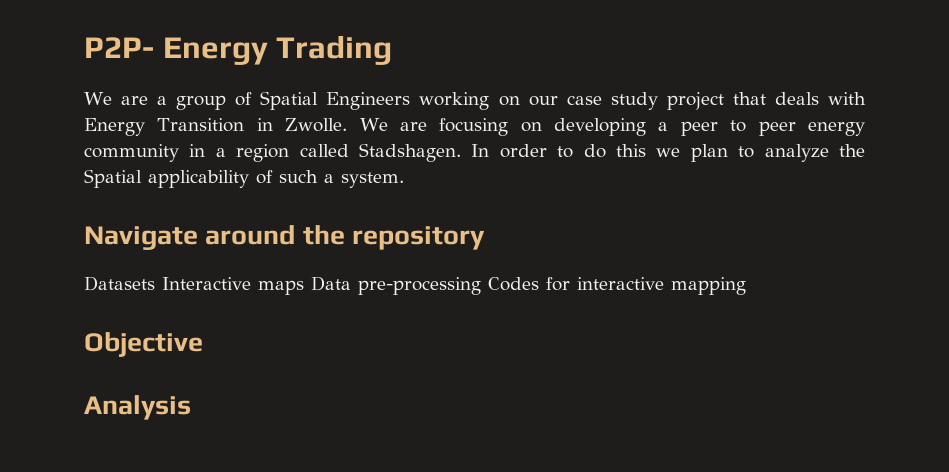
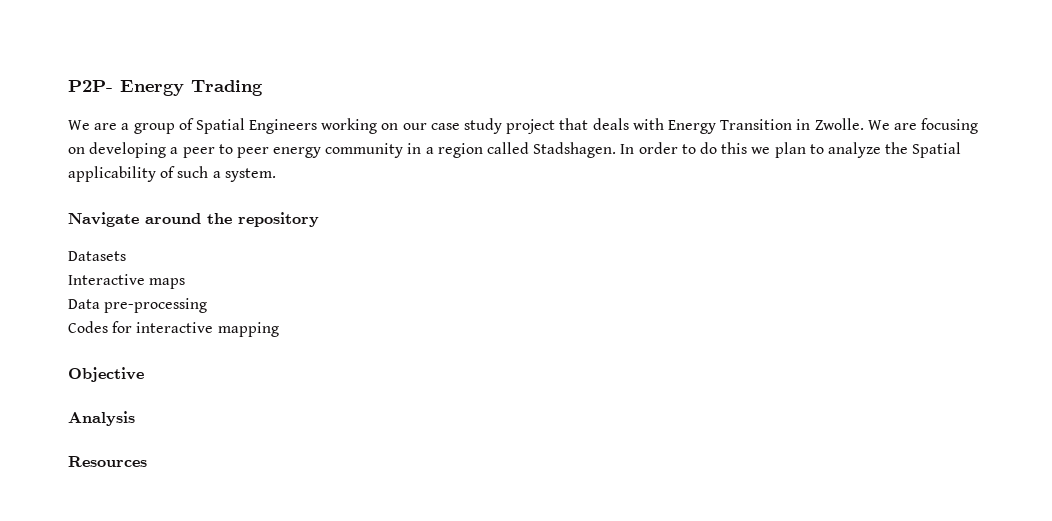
- Datasets Interactive maps Data pre-processing Codes for interactive mapping
+ Datasets
+ Interactive maps
+ Data pre-processing
+ Codes for interactive mapping
+ Resources

